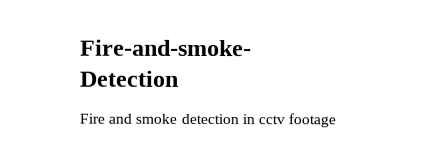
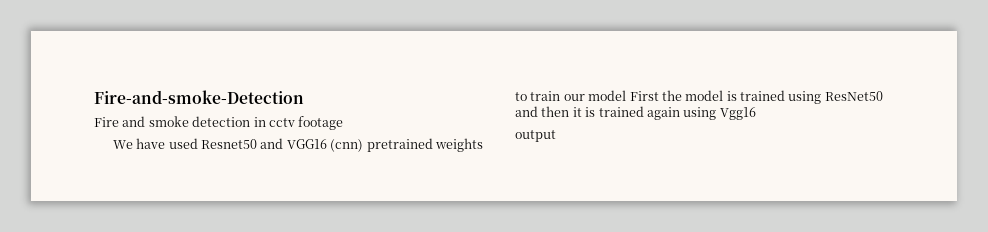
+ We have used Resnet50 and VGG16 (cnn) pretrained weights to train our model First the model is trained using ResNet50 and then it is trained again using Vgg16
+ output

